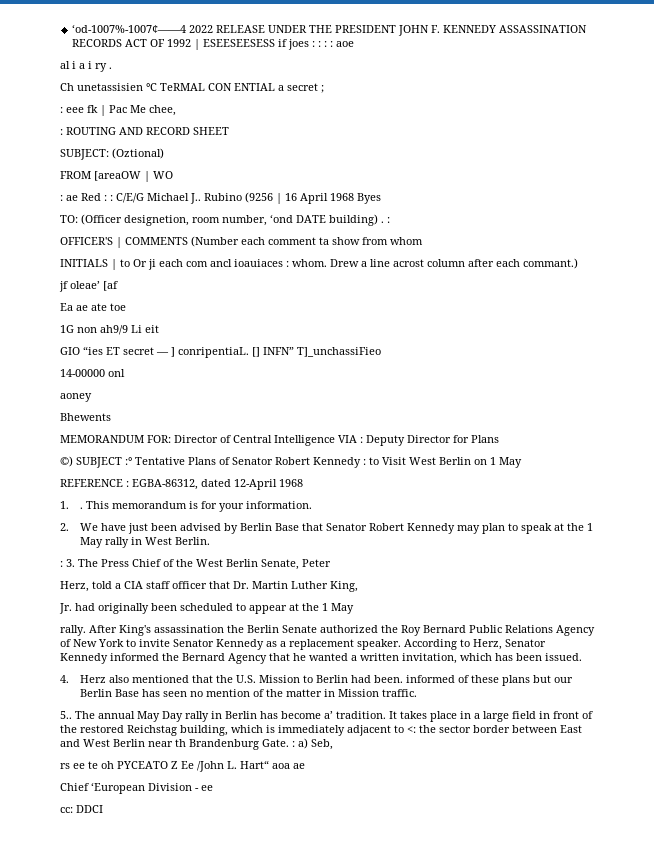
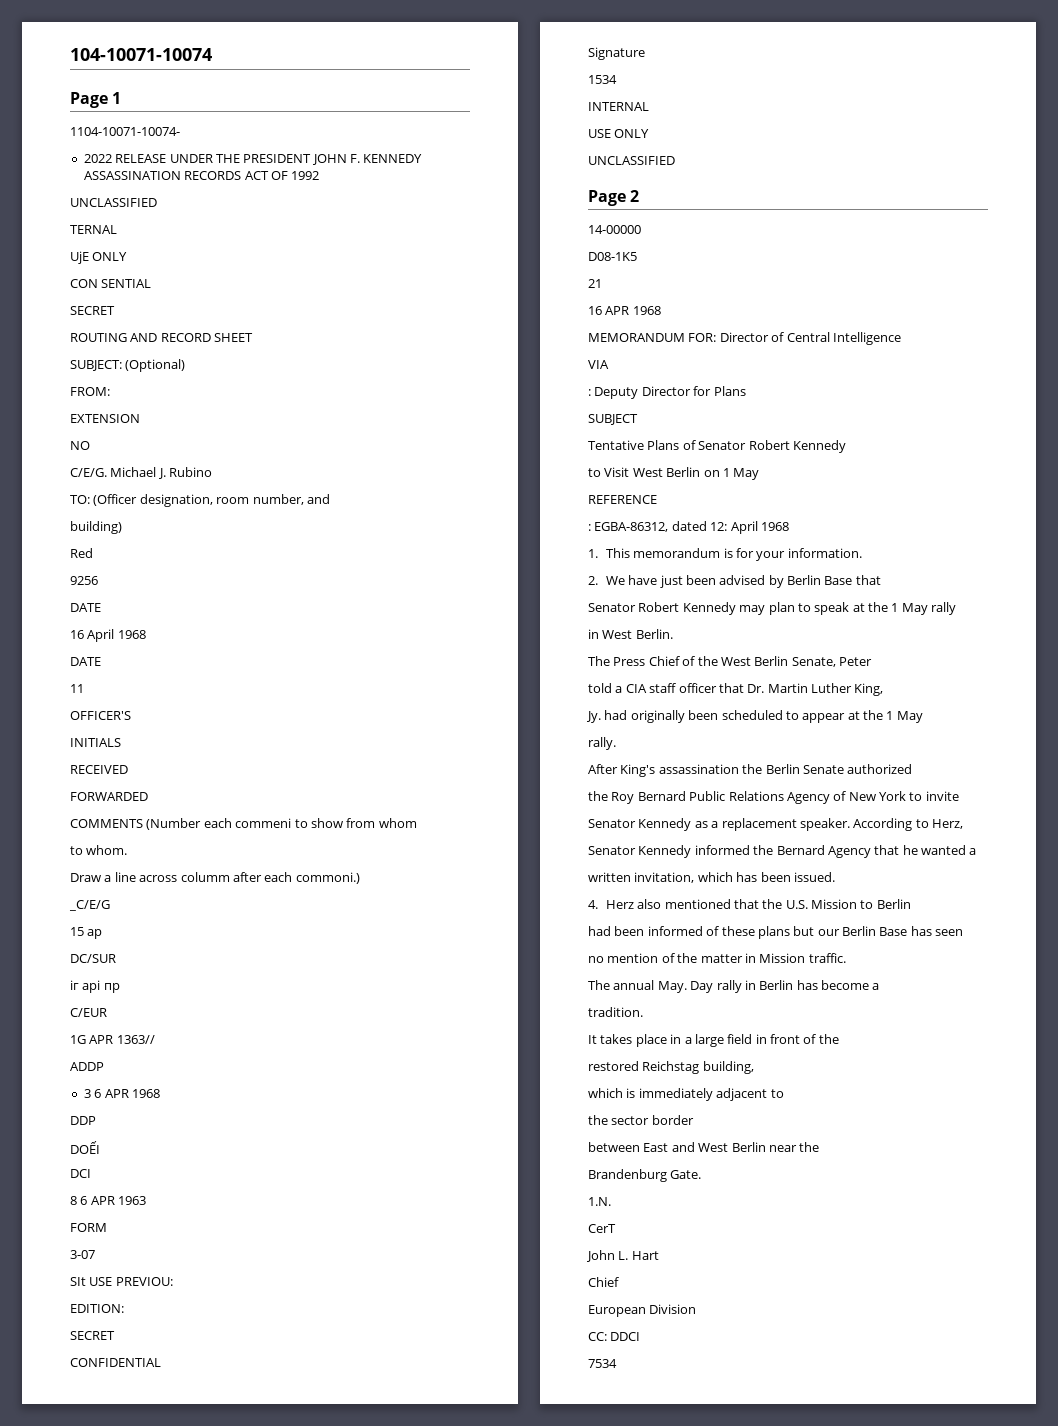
- ‘od-1007%-1007¢——4 2022 RELEASE UNDER THE PRESIDENT JOHN F. KENNEDY ASSASSINATION RECORDS ACT OF 1992 | ESEESEESESS if joes : : : : aoe
- al i a i ry .
- Ch unetassisien °C TeRMAL CON ENTIAL a secret ;
- : eee fk | Pac Me chee,
- : ROUTING AND RECORD SHEET
+ 104-10071-10074
+ Page 1
+ 1104-10071-10074-
+ 2022 RELEASE UNDER THE PRESIDENT JOHN F. KENNEDY ASSASSINATION RECORDS ACT OF 1992
+ UNCLASSIFIED
+ TERNAL
+ UjE ONLY
+ CON SENTIAL
+ SECRET
+ ROUTING AND RECORD SHEET
- SUBJECT: (Oztional)
- FROM [areaOW | WO
- : ae Red : : C/E/G Michael J.. Rubino (9256 | 16 April 1968 Byes
- TO: (Officer designetion, room number, ‘ond DATE building) . :
- OFFICER'S | COMMENTS (Number each comment ta show from whom
+ SUBJECT: (Optional)
+ FROM:
+ EXTENSION
+ NO
+ C/E/G. Michael J. Rubino
+ TO: (Officer designation, room number, and
+ building)
+ Red
+ 9256
+ DATE
+ 16 April 1968
+ DATE
+ 11
+ OFFICER'S
+ INITIALS
+ RECEIVED
+ FORWARDED
+ COMMENTS (Number each commeni to show from whom
- INITIALS | to Or ji each com ancl ioauiaces : whom. Drew a line acrost column after each commant.)
- jf oleae’ [af
- Ea ae ate toe
- 1G non ah9/9 Li eit
- GIO “ies ET secret — ] conripentiaL. [] INFN” T]_unchassiFieo
- 14-00000 onl
- aoney
- Bhewents
+ to whom.
+ Draw a line across columm after each commoni.)
+ _C/E/G
+ 15 ap
+ DC/SUR
+ іг арі пр
+ C/EUR
+ 1G APR 1363//
+ ADDP
+ 3 6 APR 1968
+ DDP
+ DOẾI
+ DCI
+ 8 6 APR 1963
+ FORM
+ 3-07
+ SIt USE PREVIOU:
+ EDITION:
+ SECRET
+ CONFIDENTIAL
+ Signature
+ 1534
+ INTERNAL
+ USE ONLY
+ UNCLASSIFIED
+ Page 2
+ 14-00000
+ D08-1K5
+ 21
+ 16 APR 1968
- MEMORANDUM FOR: Director of Central Intelligence VIA : Deputy Director for Plans
+ MEMORANDUM FOR: Director of Central Intelligence
+ VIA
+ : Deputy Director for Plans
- ©) SUBJECT :° Tentative Plans of Senator Robert Kennedy : to Visit West Berlin on 1 May
+ SUBJECT
+ Tentative Plans of Senator Robert Kennedy
+ to Visit West Berlin on 1 May
- REFERENCE : EGBA-86312, dated 12-April 1968
+ REFERENCE
+ : EGBA-86312, dated 12: April 1968
- 1. . This memorandum is for your information.
+ 1. This memorandum is for your information.
- 2. We have just been advised by Berlin Base that Senator Robert Kennedy may plan to speak at the 1 May rally in West Berlin.
+ 2. We have just been advised by Berlin Base that
+ Senator Robert Kennedy may plan to speak at the 1 May rally
+ in West Berlin.
- : 3. The Press Chief of the West Berlin Senate, Peter
+ The Press Chief of the West Berlin Senate, Peter
- Herz, told a CIA staff officer that Dr. Martin Luther King,
+ told a CIA staff officer that Dr. Martin Luther King,
- Jr. had originally been scheduled to appear at the 1 May
+ Jy. had originally been scheduled to appear at the 1 May
- rally. After King's assassination the Berlin Senate authorized the Roy Bernard Public Relations Agency of New York to invite Senator Kennedy as a replacement speaker.
+ rally.
+ After King's assassination the Berlin Senate authorized
+ the Roy Bernard Public Relations Agency of New York to invite
+ Senator Kennedy as a replacement speaker.
- According to Herz, Senator Kennedy informed the Bernard Agency that he wanted a written invitation, which has been issued.
+ According to Herz,
+ Senator Kennedy informed the Bernard Agency that he wanted a
+ written invitation, which has been issued.
- 4. Herz also mentioned that the U.S. Mission to Berlin had been. informed of these plans but our Berlin Base has seen no mention of the matter in Mission traffic.
+ 4. Herz also mentioned that the U.S. Mission to Berlin
+ had been informed of these plans but our Berlin Base has seen
+ no mention of the matter in Mission traffic.
- 5.. The annual May Day rally in Berlin has become a’ tradition. It takes place in a large field in front of the restored Reichstag building, which is immediately adjacent to <: the sector border between East and West Berlin near th Brandenburg Gate. : a) Seb,
- rs ee te oh PYCEATO Z Ee /John L. Hart“ aoa ae
- Chief ‘European Division - ee
- cc: DDCI
+ The annual May. Day rally in Berlin has become a
+ tradition.
+ It takes place in a large field in front of the
+ restored Reichstag building,
+ which is immediately adjacent to
+ the sector border
+ between East and West Berlin near the
+ Brandenburg Gate.
+ 1.N.
+ CerT
+ John L. Hart
+ Chief
+ European Division
+ CC: DDCI
+ 7534

